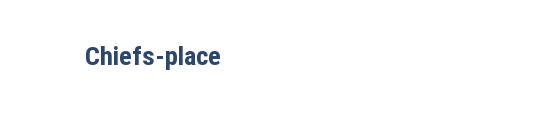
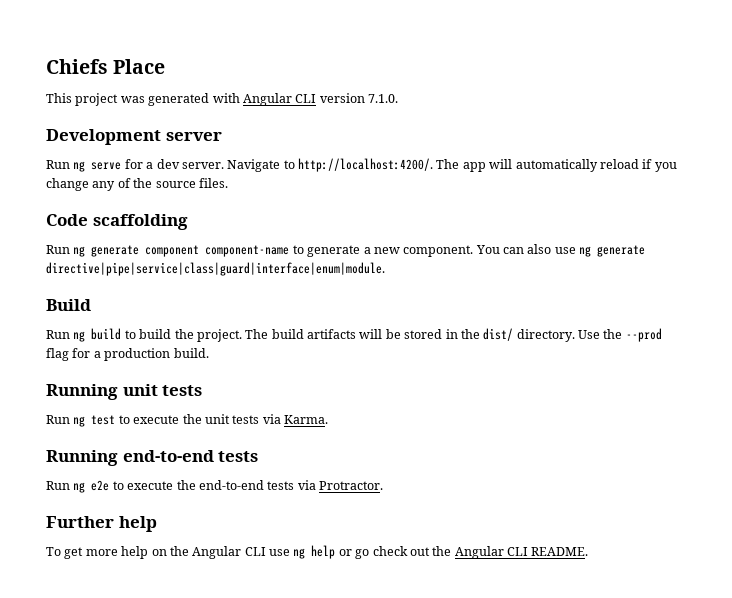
- Chiefs-place
+ Chiefs Place
+ This project was generated with Angular CLI version 7.1.0.
+ Development server
+ Run ng serve for a dev server. Navigate to http://localhost:4200/. The app will automatically reload if you change any of the source files.
+ Code scaffolding
+ Run ng generate component component-name to generate a new component. You can also use ng generate directive|pipe|service|class|guard|interface|enum|module.
+ Build
+ Run ng build to build the project. The build artifacts will be stored in the dist/ directory. Use the --prod flag for a production build.
+ Running unit tests
+ Run ng test to execute the unit tests via Karma.
+ Running end-to-end tests
+ Run ng e2e to execute the end-to-end tests via Protractor.
+ Further help
+ To get more help on the Angular CLI use ng help or go check out the Angular CLI README.

